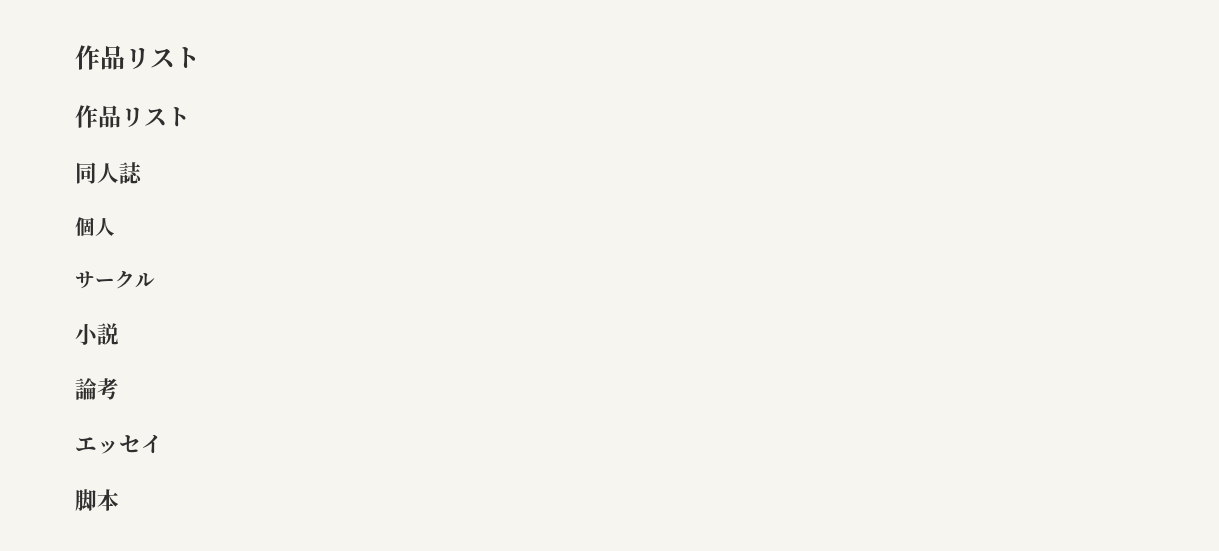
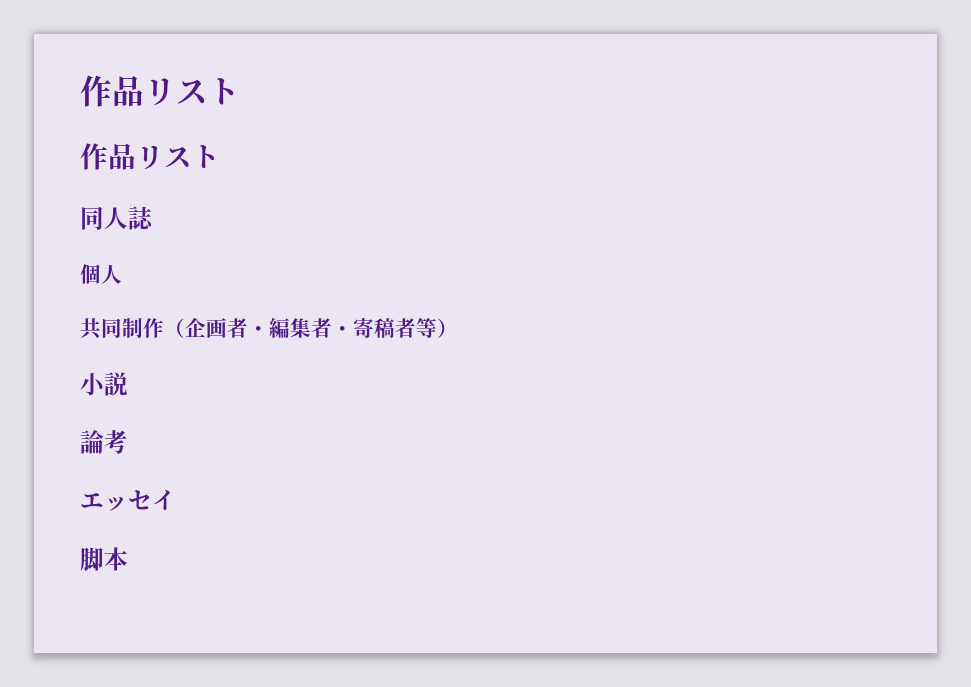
- サークル
+ 共同制作（企画者・編集者・寄稿者等）

